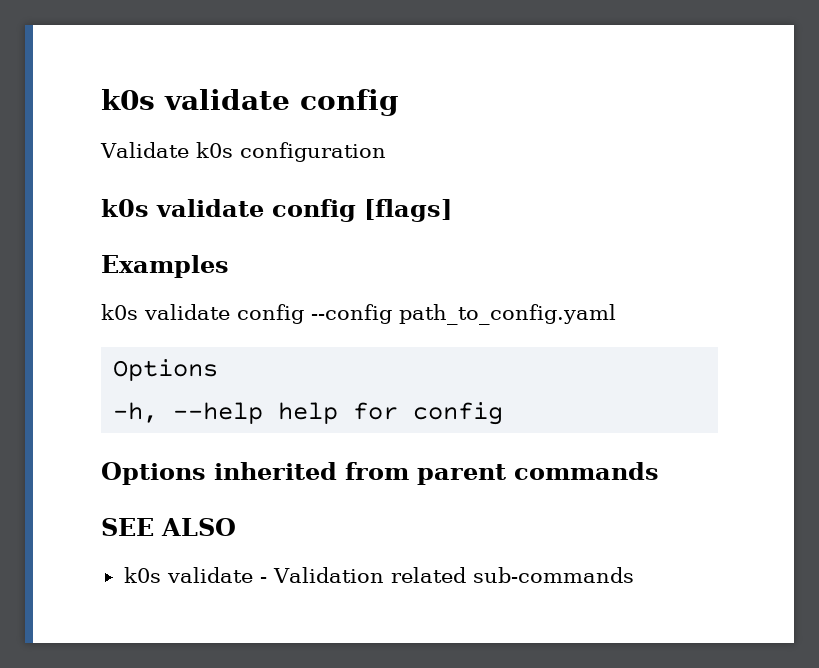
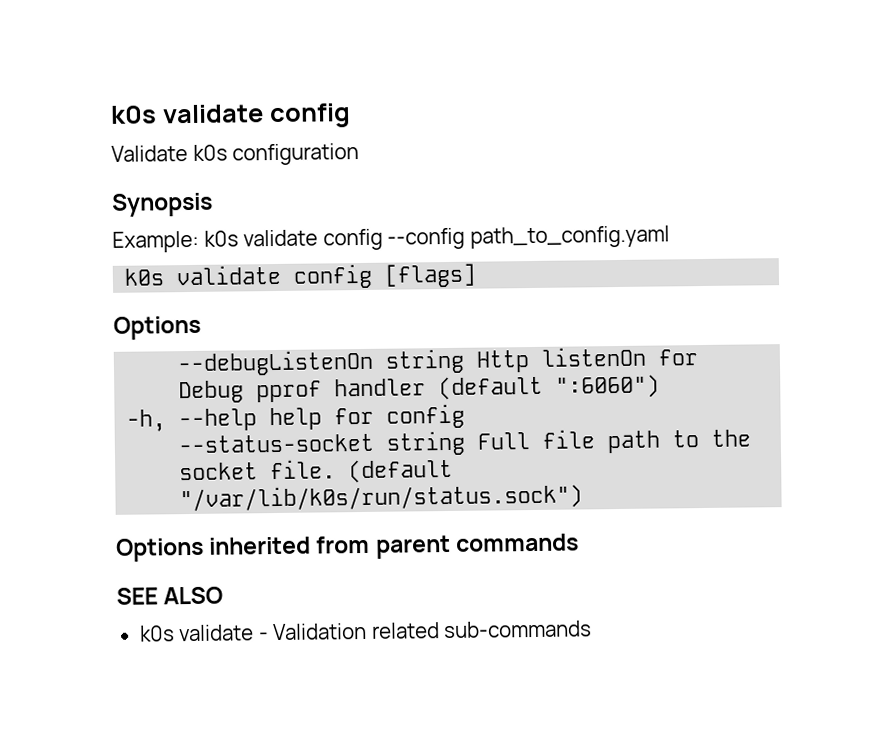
+ Synopsis
+ Example: k0s validate config --config path_to_config.yaml
  k0s validate config [flags]
- Examples
- k0s validate config --config path_to_config.yaml
  Options
+ --debugListenOn string Http listenOn for Debug pprof handler (default ":6060")
+ --status-socket string Full file path to the socket file. (default "/var/lib/k0s/run/status.sock")

